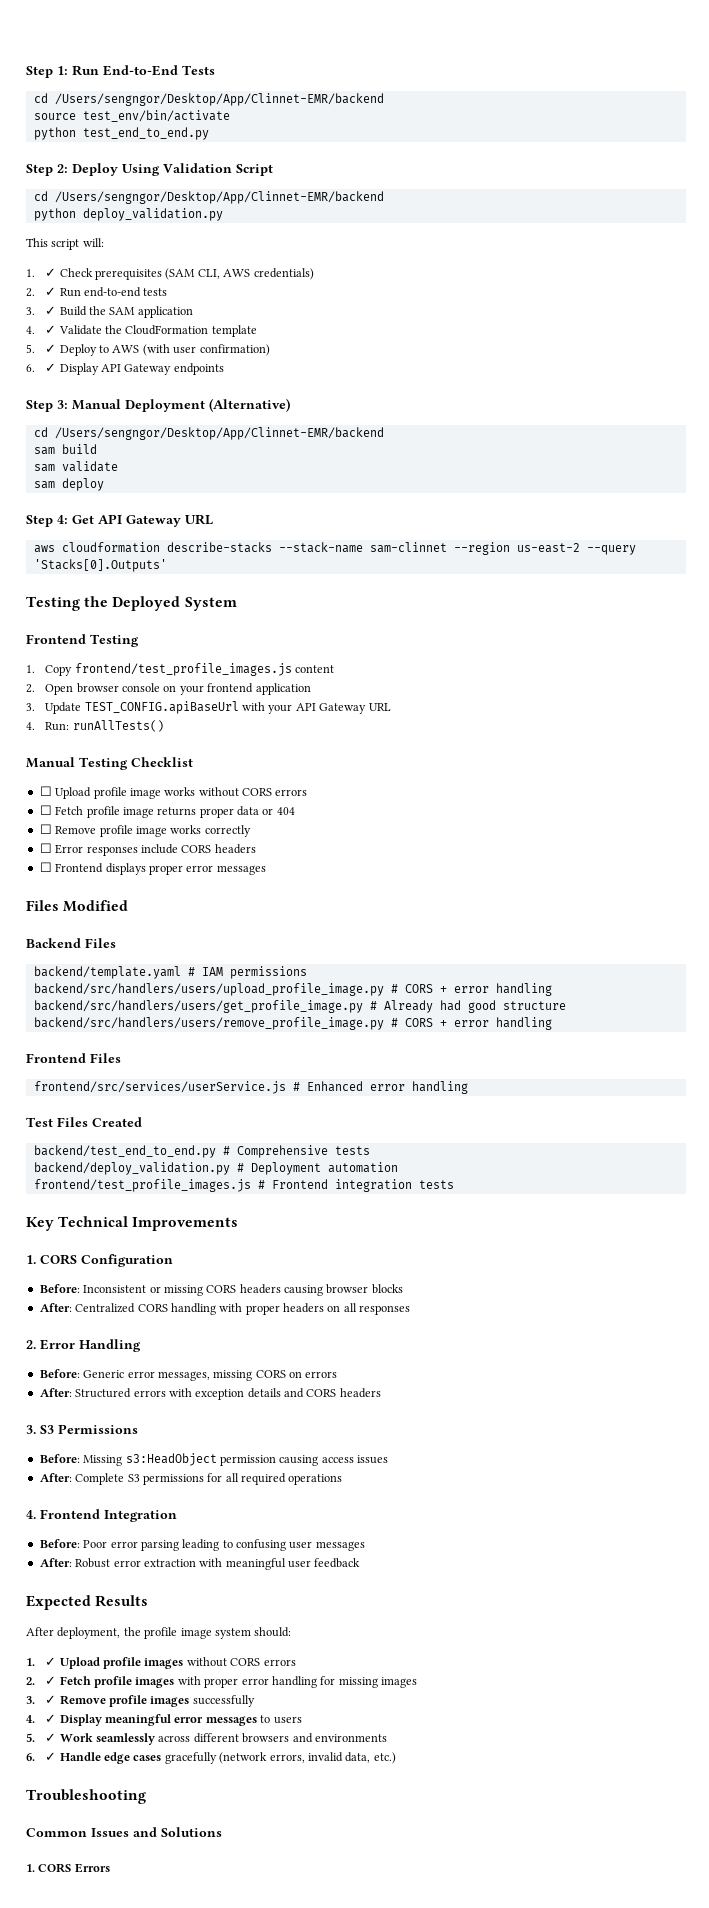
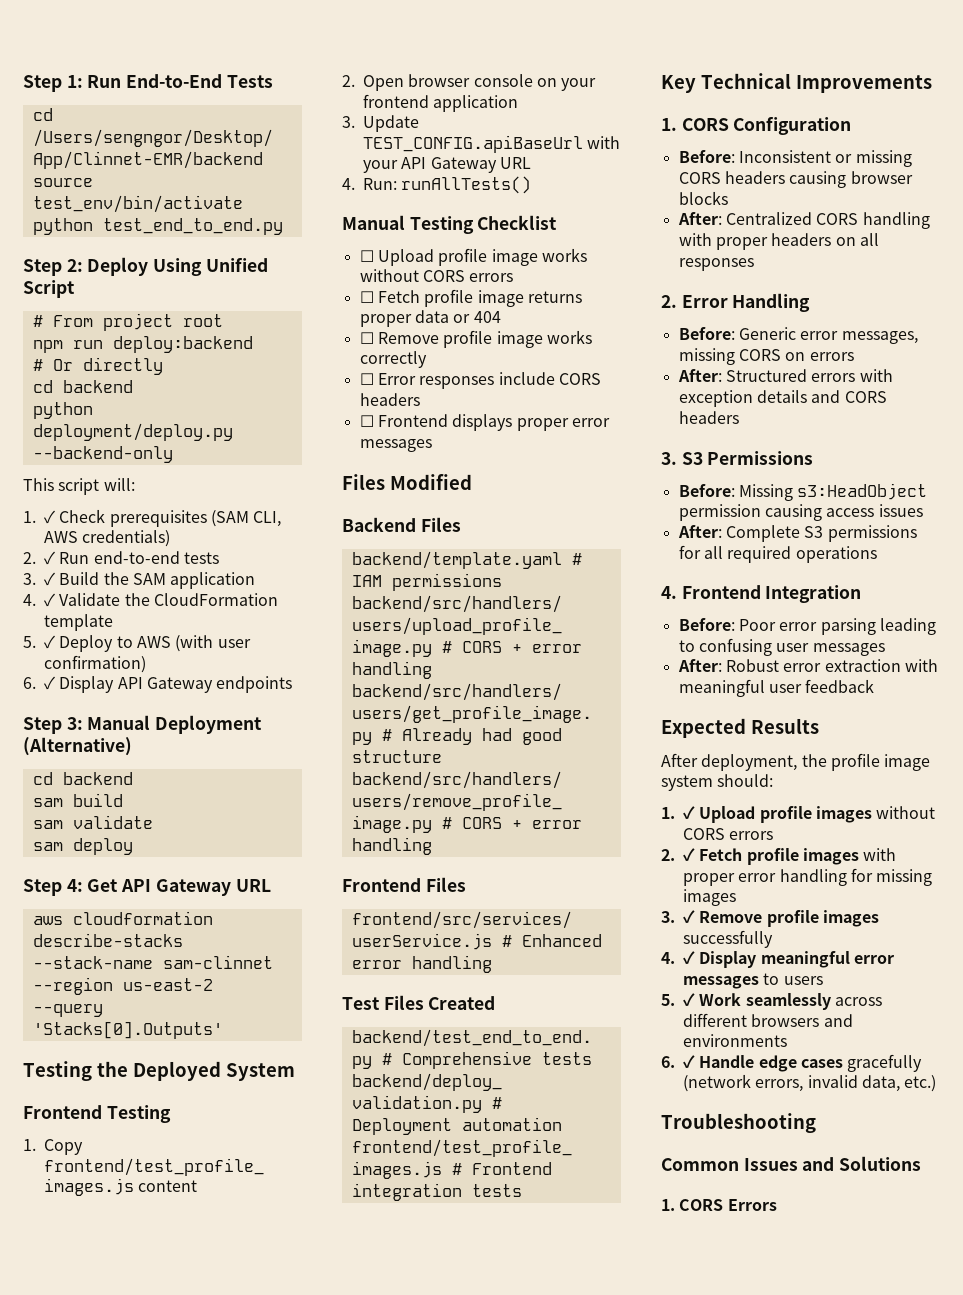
- Step 2: Deploy Using Validation Script
- cd /Users/sengngor/Desktop/App/Clinnet-EMR/backend
- python deploy_validation.py
+ Step 2: Deploy Using Unified Script
+ # From project root
+ npm run deploy:backend
+ # Or directly
+ cd backend
+ python deployment/deploy.py --backend-only
  Step 3: Manual Deployment (Alternative)
- cd /Users/sengngor/Desktop/App/Clinnet-EMR/backend
+ cd backend

